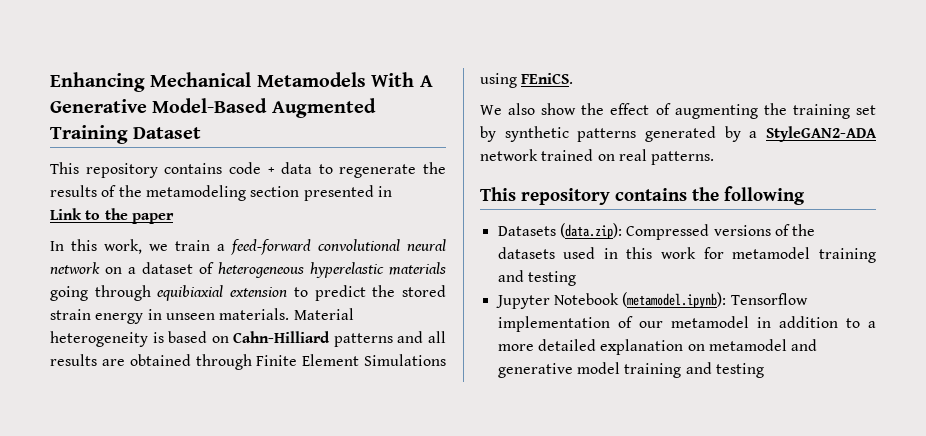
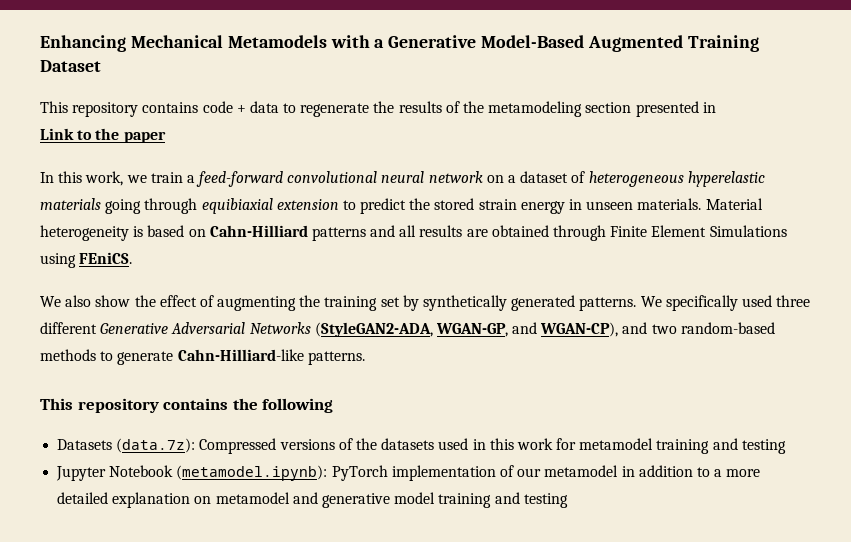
- Enhancing Mechanical Metamodels With A Generative Model-Based Augmented Training Dataset
+ Enhancing Mechanical Metamodels with a Generative Model-Based Augmented Training Dataset
- We also show the effect of augmenting the training set by synthetic patterns generated by a StyleGAN2-ADA network trained on real patterns.
+ We also show the effect of augmenting the training set by synthetically generated patterns. We specifically used three different Generative Adversarial Networks (StyleGAN2-ADA, WGAN-GP, and WGAN-CP), and two random-based methods to generate Cahn-Hilliard-like patterns.
- Datasets (data.zip): Compressed versions of the datasets used in this work for metamodel training and testing
+ Datasets (data.7z): Compressed versions of the datasets used in this work for metamodel training and testing
- Jupyter Notebook (metamodel.ipynb): Tensorflow implementation of our metamodel in addition to a more detailed explanation on metamodel and generative model training and testing
+ Jupyter Notebook (metamodel.ipynb): PyTorch implementation of our metamodel in addition to a more detailed explanation on metamodel and generative model training and testing

